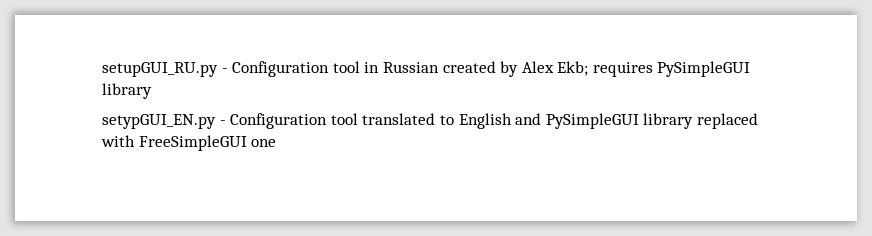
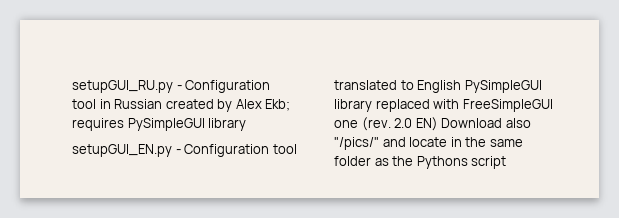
- setypGUI_EN.py - Configuration tool translated to English and PySimpleGUI library replaced with FreeSimpleGUI one
+ setupGUI_EN.py - Configuration tool translated to English PySimpleGUI library replaced with FreeSimpleGUI one (rev. 2.0 EN) Download also "/pics/" and locate in the same folder as the Pythons script

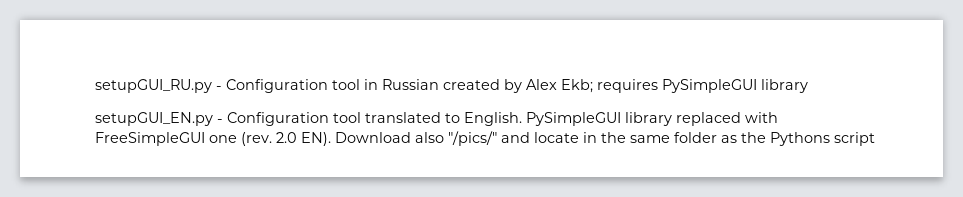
- setupGUI_EN.py - Configuration tool translated to English PySimpleGUI library replaced with FreeSimpleGUI one (rev.
+ setupGUI_EN.py - Configuration tool translated to English. PySimpleGUI library replaced with FreeSimpleGUI one (rev.
- 2.0 EN) Download also "/pics/" and locate in the same folder as the Pythons script
+ 2.0 EN). Download also "/pics/" and locate in the same folder as the Pythons script

